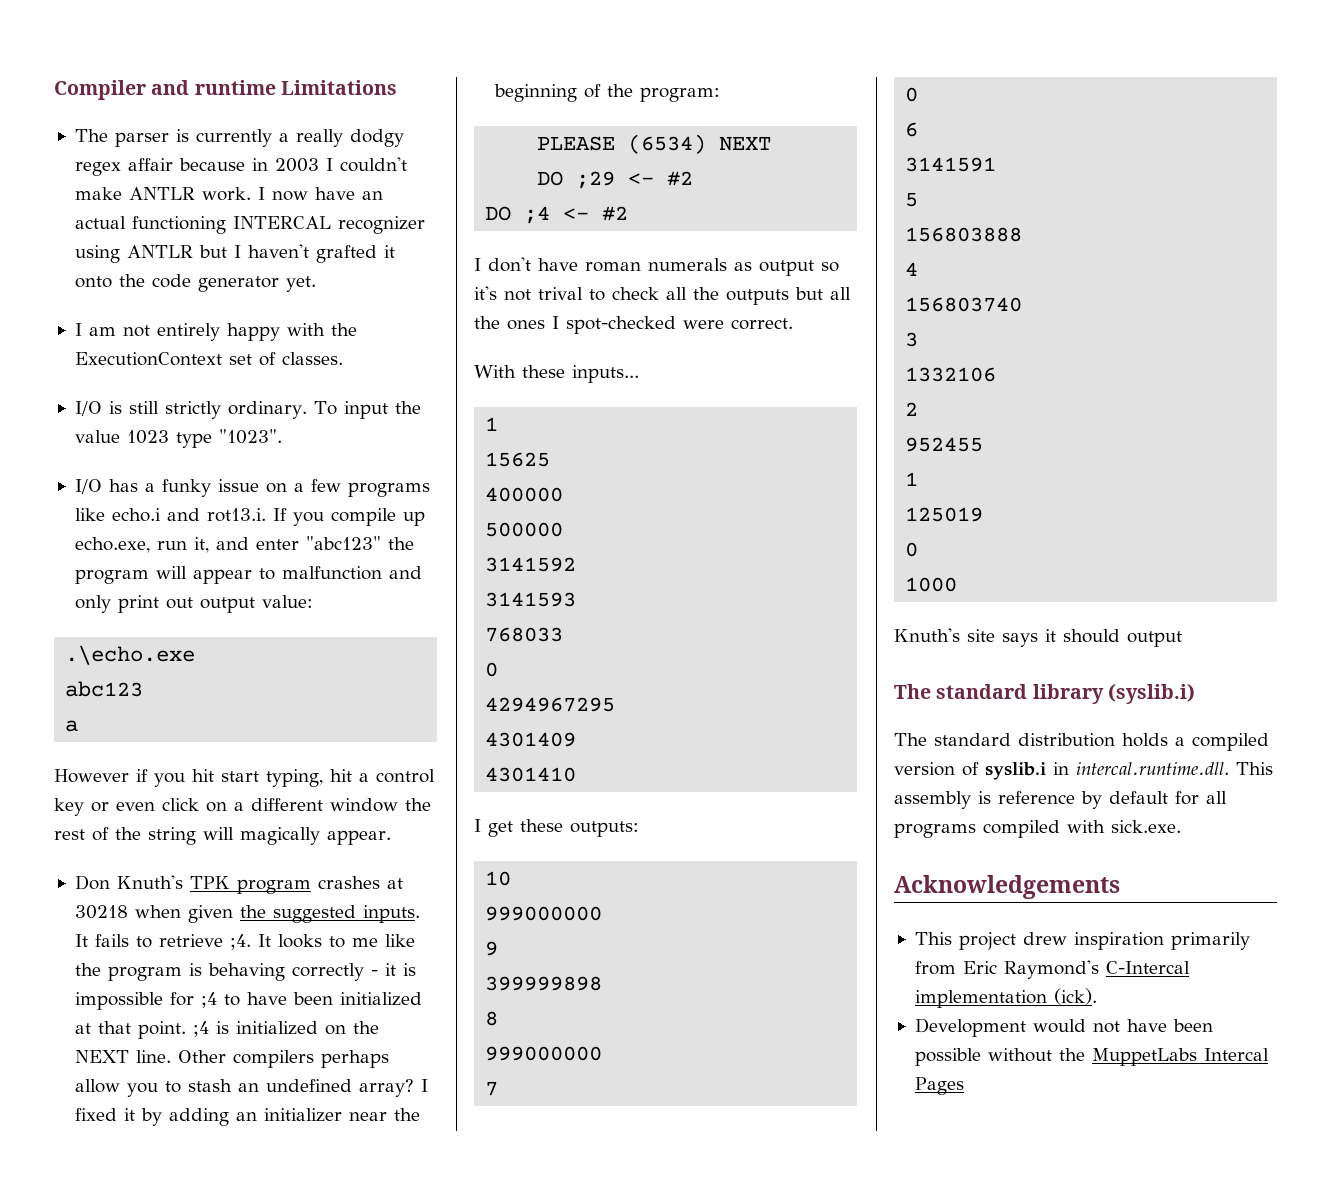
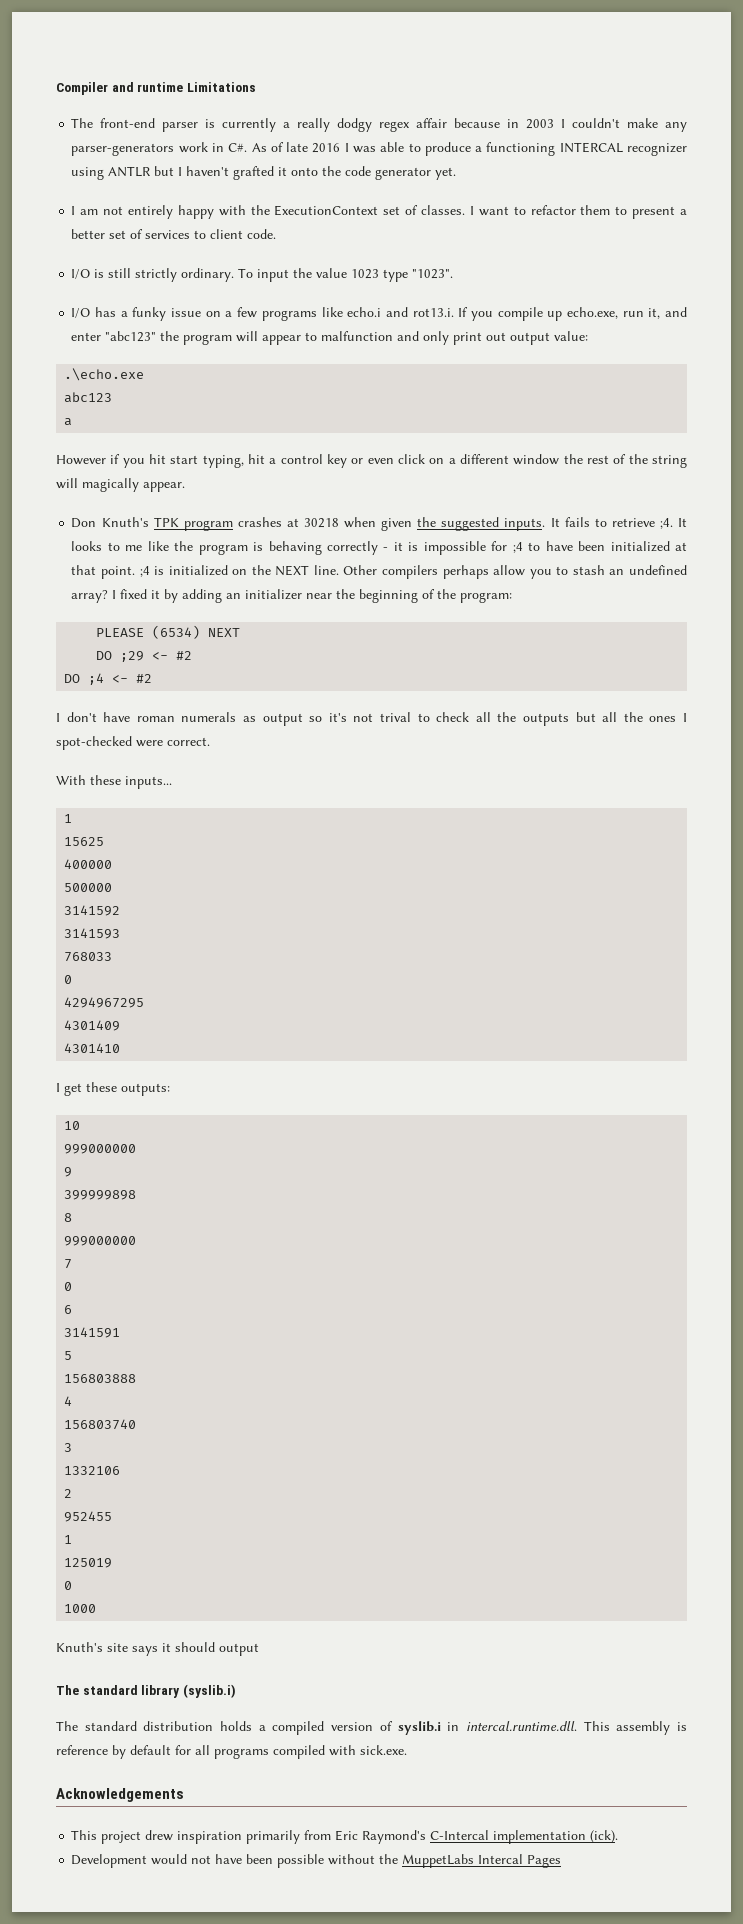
- The parser is currently a really dodgy regex affair because in 2003 I couldn't make ANTLR work. I now have an actual functioning INTERCAL recognizer using ANTLR but I haven't grafted it onto the code generator yet.
+ The front-end parser is currently a really dodgy regex affair because in 2003 I couldn't make any parser-generators work in C#. As of late 2016 I was able to produce a functioning INTERCAL recognizer using ANTLR but I haven't grafted it onto the code generator yet.
+ I want to refactor them to present a better set of services to client code.

